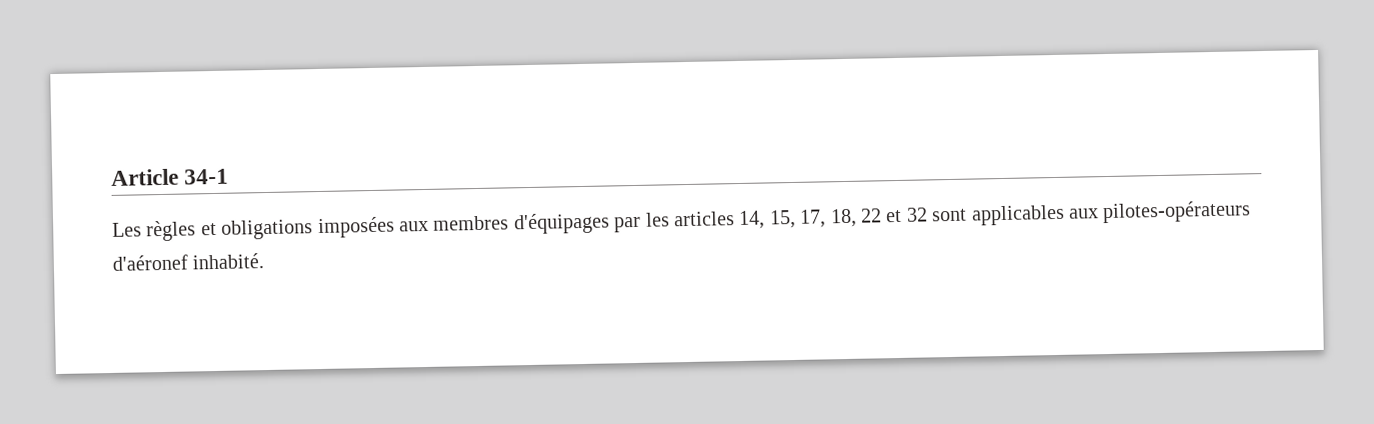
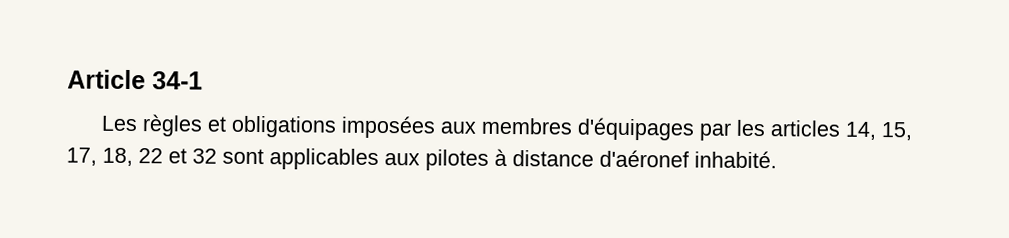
- Les règles et obligations imposées aux membres d'équipages par les articles 14, 15, 17, 18, 22 et 32 sont applicables aux pilotes-opérateurs d'aéronef inhabité.
+ Les règles et obligations imposées aux membres d'équipages par les articles 14, 15, 17, 18, 22 et 32 sont applicables aux pilotes à distance d'aéronef inhabité.

